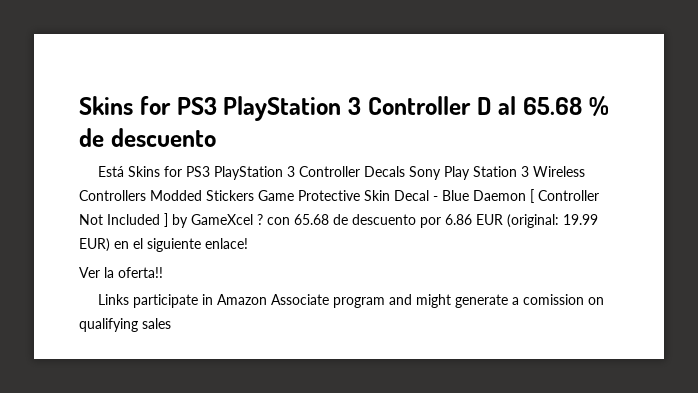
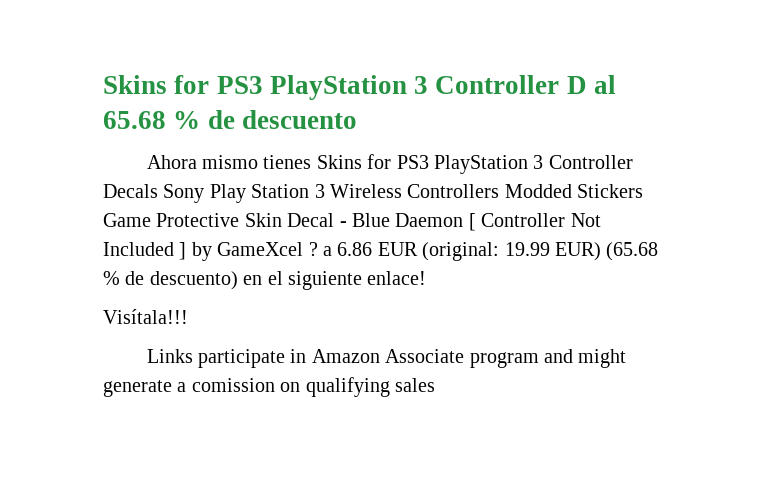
- Está Skins for PS3 PlayStation 3 Controller Decals Sony Play Station 3 Wireless Controllers Modded Stickers Game Protective Skin Decal - Blue Daemon [ Controller Not Included ] by GameXcel ? con 65.68 de descuento por 6.86 EUR (original: 19.99 EUR) en el siguiente enlace!
+ Ahora mismo tienes Skins for PS3 PlayStation 3 Controller Decals Sony Play Station 3 Wireless Controllers Modded Stickers Game Protective Skin Decal - Blue Daemon [ Controller Not Included ] by GameXcel ? a 6.86 EUR (original: 19.99 EUR) (65.68 % de descuento) en el siguiente enlace!
- Ver la oferta!!
+ Visítala!!!

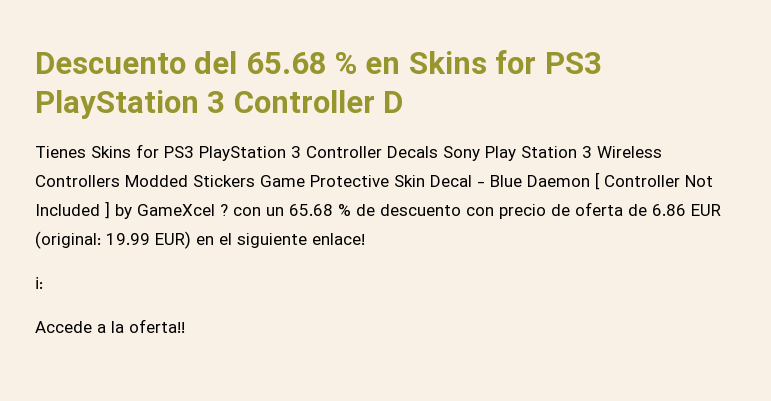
- Skins for PS3 PlayStation 3 Controller D al 65.68 % de descuento
- Ahora mismo tienes Skins for PS3 PlayStation 3 Controller Decals Sony Play Station 3 Wireless Controllers Modded Stickers Game Protective Skin Decal - Blue Daemon [ Controller Not Included ] by GameXcel ? a 6.86 EUR (original: 19.99 EUR) (65.68 % de descuento) en el siguiente enlace!
+ Descuento del 65.68 % en Skins for PS3 PlayStation 3 Controller D
+ Tienes Skins for PS3 PlayStation 3 Controller Decals Sony Play Station 3 Wireless Controllers Modded Stickers Game Protective Skin Decal - Blue Daemon [ Controller Not Included ] by GameXcel ? con un 65.68 % de descuento con precio de oferta de 6.86 EUR (original: 19.99 EUR) en el siguiente enlace!
- Visítala!!!
- Links participate in Amazon Associate program and might generate a comission on qualifying sales
+ ℹ:
+ Accede a la oferta!!

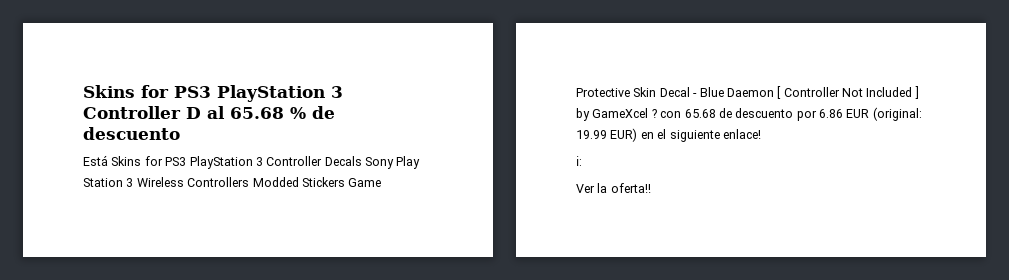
- Descuento del 65.68 % en Skins for PS3 PlayStation 3 Controller D
- Tienes Skins for PS3 PlayStation 3 Controller Decals Sony Play Station 3 Wireless Controllers Modded Stickers Game Protective Skin Decal - Blue Daemon [ Controller Not Included ] by GameXcel ? con un 65.68 % de descuento con precio de oferta de 6.86 EUR (original: 19.99 EUR) en el siguiente enlace!
+ Skins for PS3 PlayStation 3 Controller D al 65.68 % de descuento
+ Está Skins for PS3 PlayStation 3 Controller Decals Sony Play Station 3 Wireless Controllers Modded Stickers Game Protective Skin Decal - Blue Daemon [ Controller Not Included ] by GameXcel ? con 65.68 de descuento por 6.86 EUR (original: 19.99 EUR) en el siguiente enlace!
- Accede a la oferta!!
+ Ver la oferta!!

